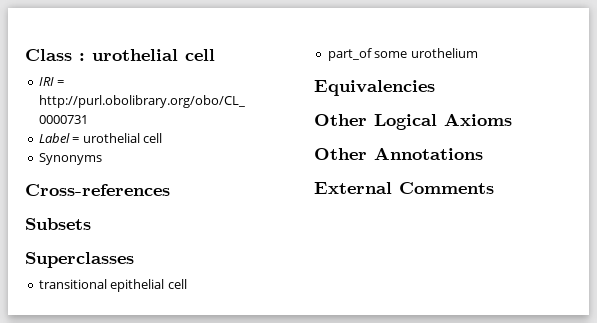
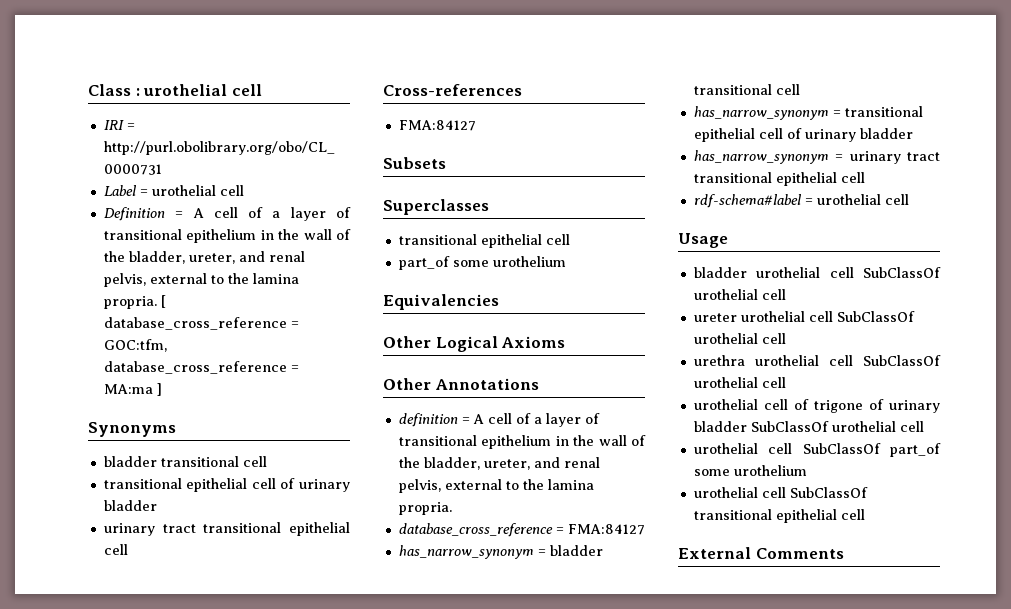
+ Definition = A cell of a layer of transitional epithelium in the wall of the bladder, ureter, and renal pelvis, external to the lamina propria. [ database_cross_reference = GOC:tfm, database_cross_reference = MA:ma ]
  Synonyms
+ bladder transitional cell
+ transitional epithelial cell of urinary bladder
+ urinary tract transitional epithelial cell
  Cross-references
+ FMA:84127
+ definition = A cell of a layer of transitional epithelium in the wall of the bladder, ureter, and renal pelvis, external to the lamina propria.
+ database_cross_reference = FMA:84127
+ has_narrow_synonym = bladder transitional cell
+ has_narrow_synonym = transitional epithelial cell of urinary bladder
+ has_narrow_synonym = urinary tract transitional epithelial cell
+ rdf-schema#label = urothelial cell
+ Usage
+ bladder urothelial cell SubClassOf urothelial cell
+ ureter urothelial cell SubClassOf urothelial cell
+ urethra urothelial cell SubClassOf urothelial cell
+ urothelial cell of trigone of urinary bladder SubClassOf urothelial cell
+ urothelial cell SubClassOf part_of some urothelium
+ urothelial cell SubClassOf transitional epithelial cell

